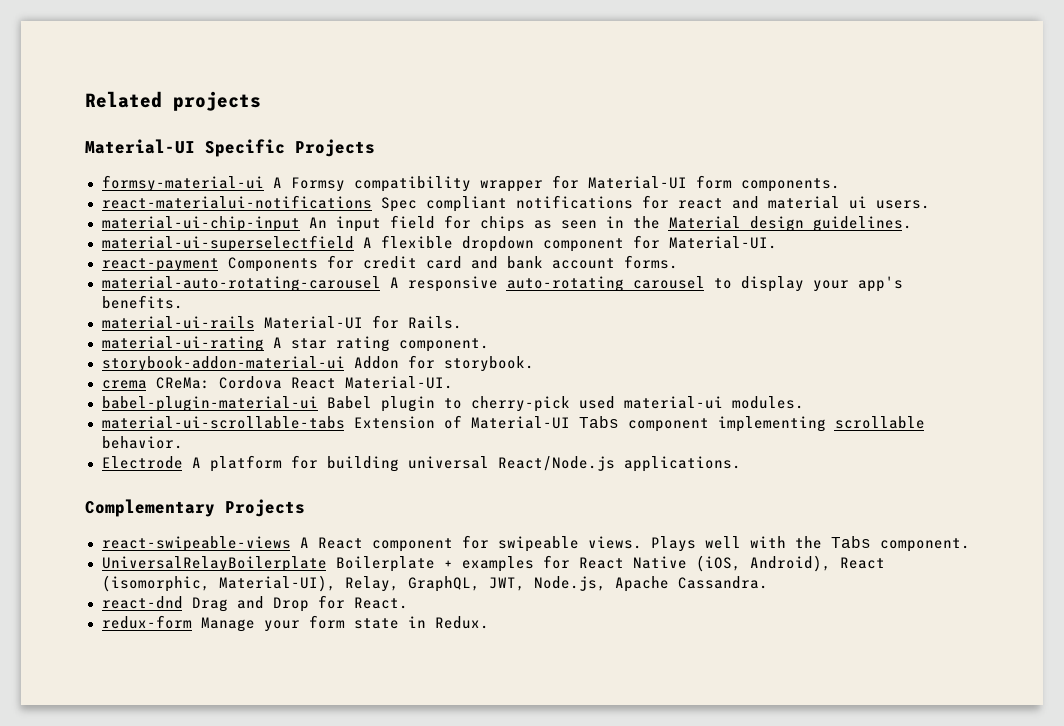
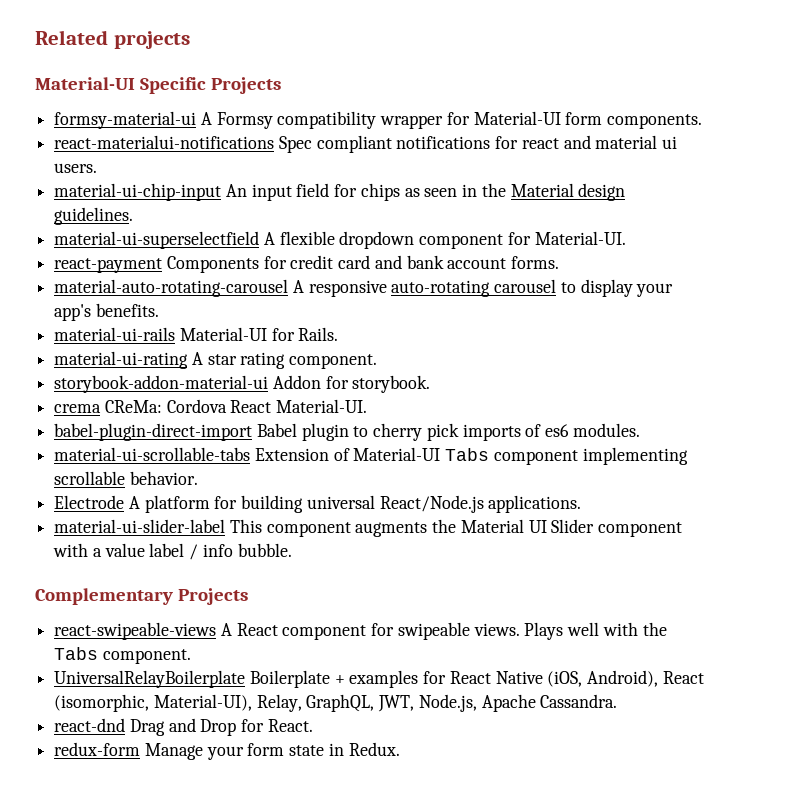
- babel-plugin-material-ui Babel plugin to cherry-pick used material-ui modules.
+ babel-plugin-direct-import Babel plugin to cherry pick imports of es6 modules.
+ material-ui-slider-label This component augments the Material UI Slider component with a value label / info bubble.

